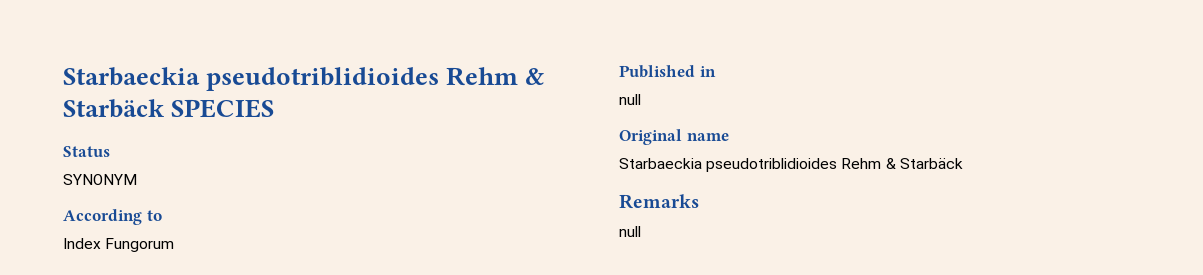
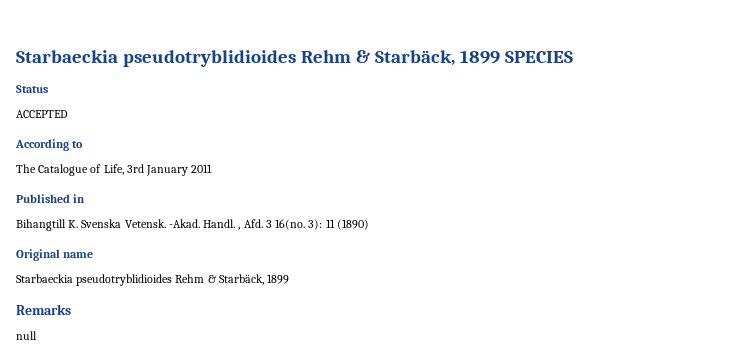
- Starbaeckia pseudotriblidioides Rehm & Starbäck SPECIES
+ Starbaeckia pseudotryblidioides Rehm & Starbäck, 1899 SPECIES
- SYNONYM
+ ACCEPTED
- Index Fungorum
+ The Catalogue of Life, 3rd January 2011
  Published in
- null
+ Bihangtill K. Svenska Vetensk. -Akad. Handl. , Afd. 3 16(no. 3): 11 (1890)
  Original name
- Starbaeckia pseudotriblidioides Rehm & Starbäck
+ Starbaeckia pseudotryblidioides Rehm & Starbäck, 1899

